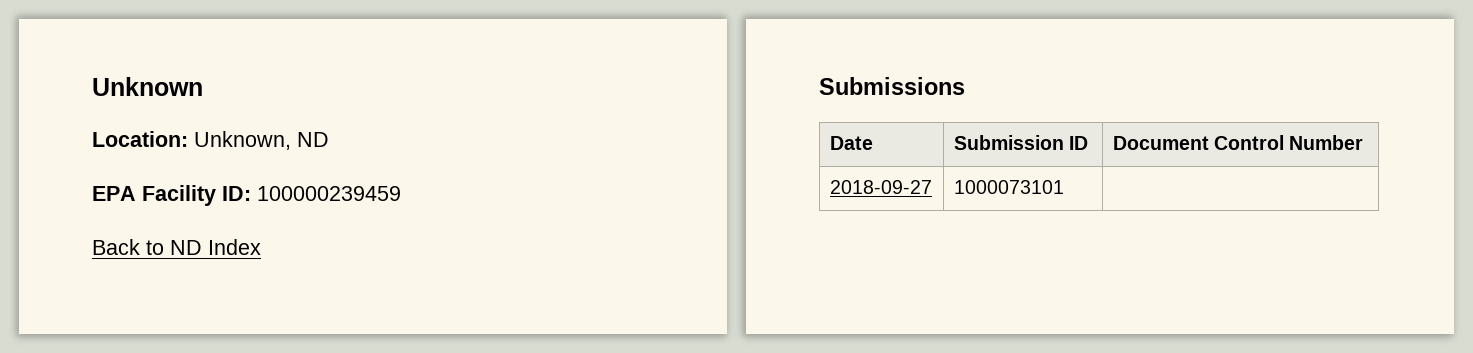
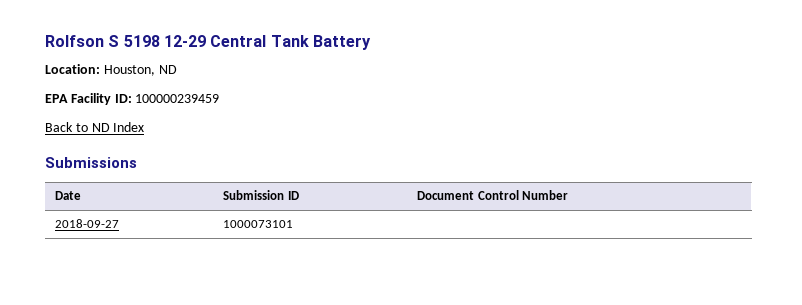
- Unknown
+ Rolfson S 5198 12-29 Central Tank Battery
- Location: Unknown, ND
+ Location: Houston, ND

